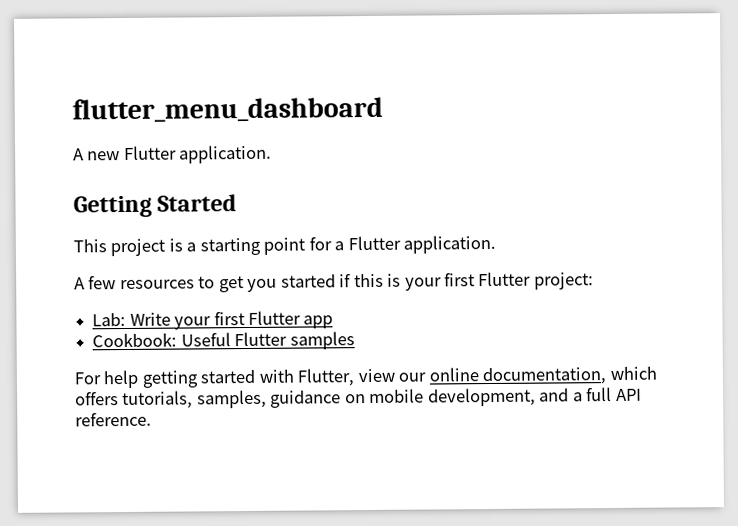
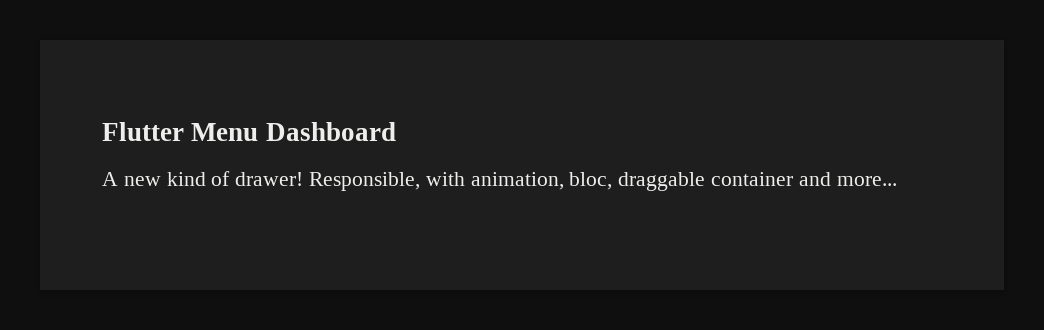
- flutter_menu_dashboard
+ Flutter Menu Dashboard
- A new Flutter application.
- Getting Started
- This project is a starting point for a Flutter application.
- A few resources to get you started if this is your first Flutter project:
- Lab: Write your first Flutter app
- Cookbook: Useful Flutter samples
- For help getting started with Flutter, view our online documentation, which offers tutorials, samples, guidance on mobile development, and a full API reference.
+ A new kind of drawer! Responsible, with animation, bloc, draggable container and more...

